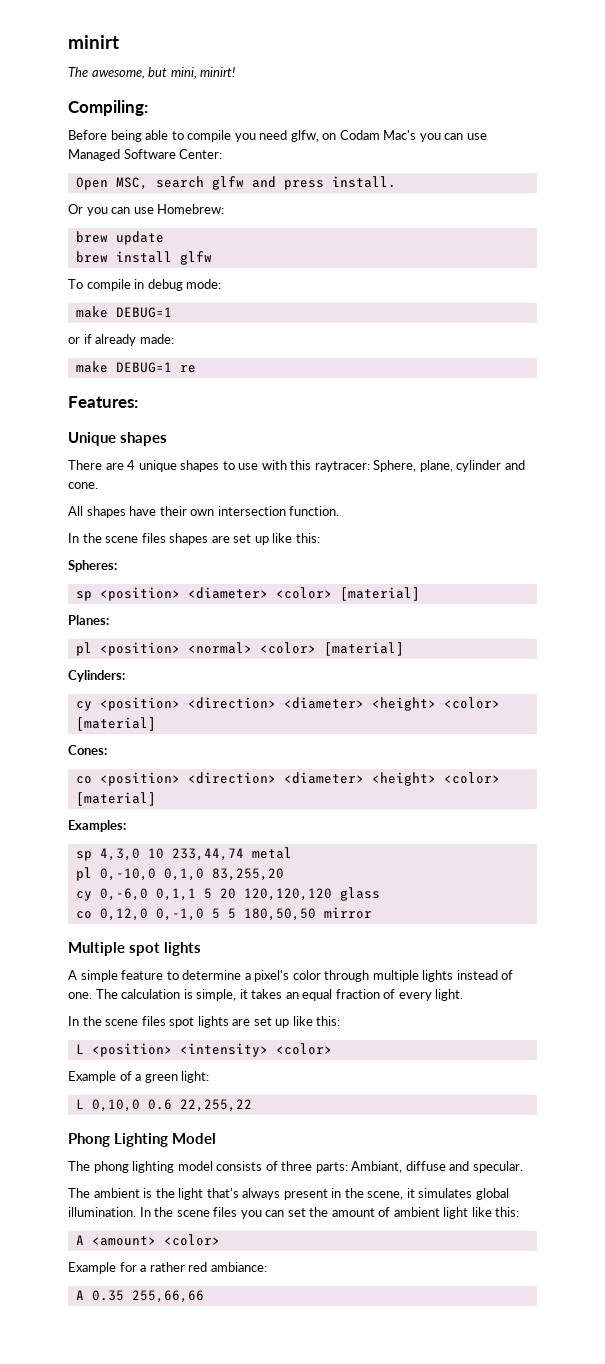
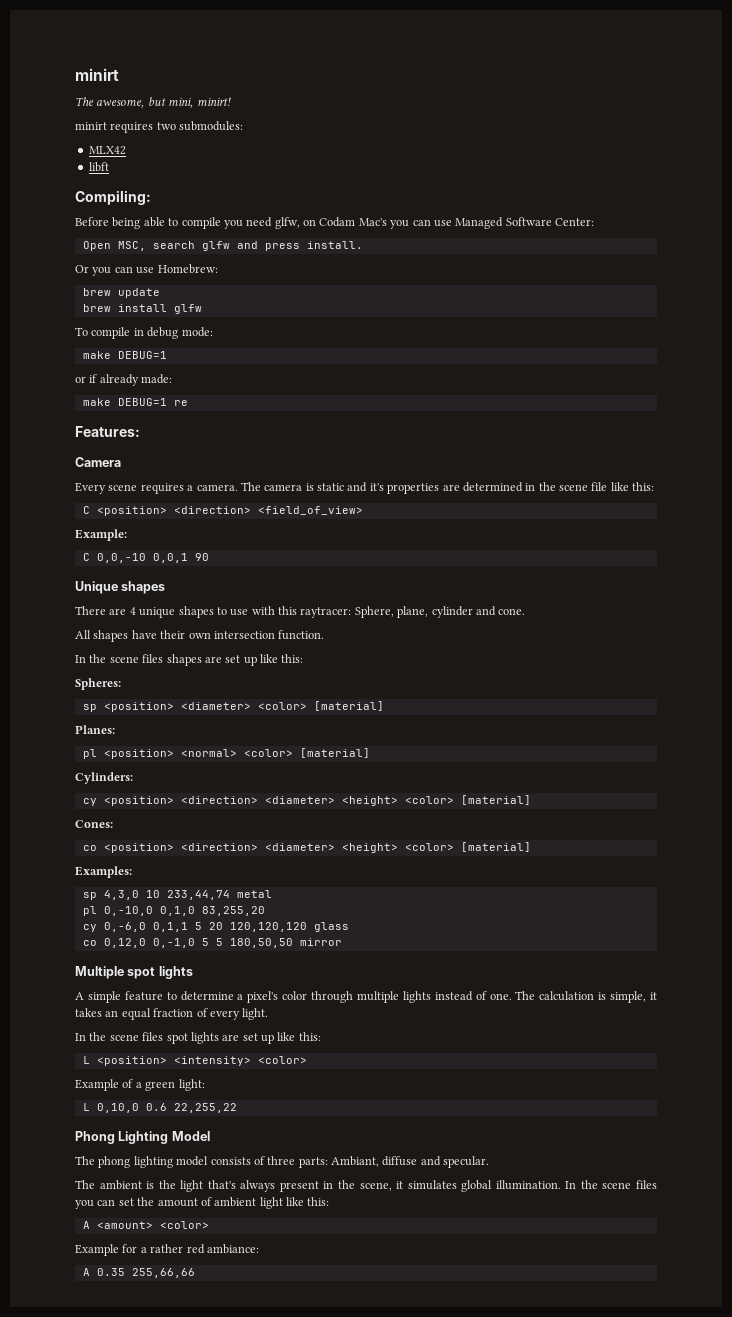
+ minirt requires two submodules:
+ MLX42
+ libft
+ Camera
+ Every scene requires a camera. The camera is static and it's properties are determined in the scene file like this:
+ C <position> <direction> <field_of_view>
+ Example:
+ C 0,0,-10 0,0,1 90

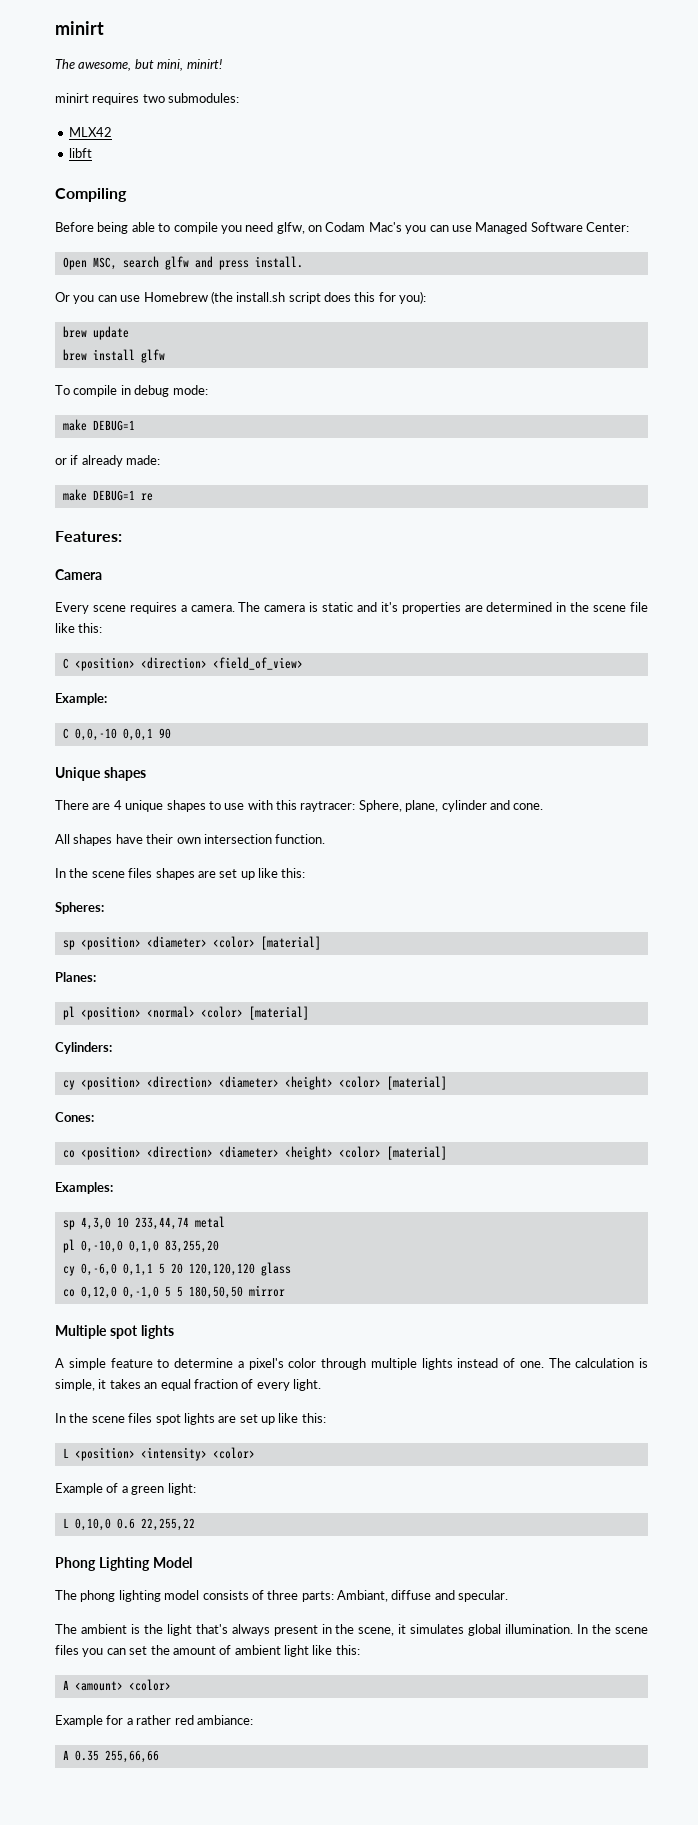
- Compiling:
+ Compiling
- Or you can use Homebrew:
+ Or you can use Homebrew (the install.sh script does this for you):

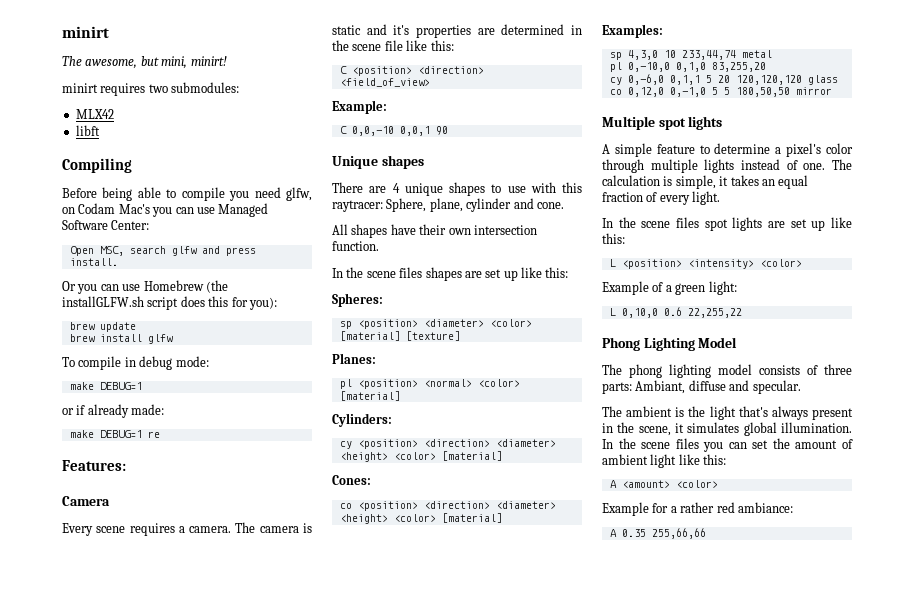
- Or you can use Homebrew (the install.sh script does this for you):
+ Or you can use Homebrew (the installGLFW.sh script does this for you):
- sp <position> <diameter> <color> [material]
+ sp <position> <diameter> <color> [material] [texture]

